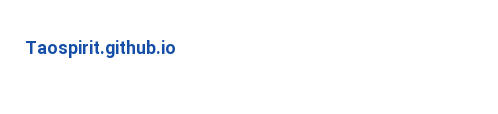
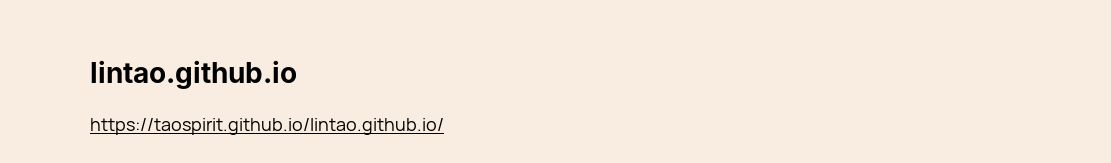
- Taospirit.github.io
+ lintao.github.io
+ https://taospirit.github.io/lintao.github.io/

